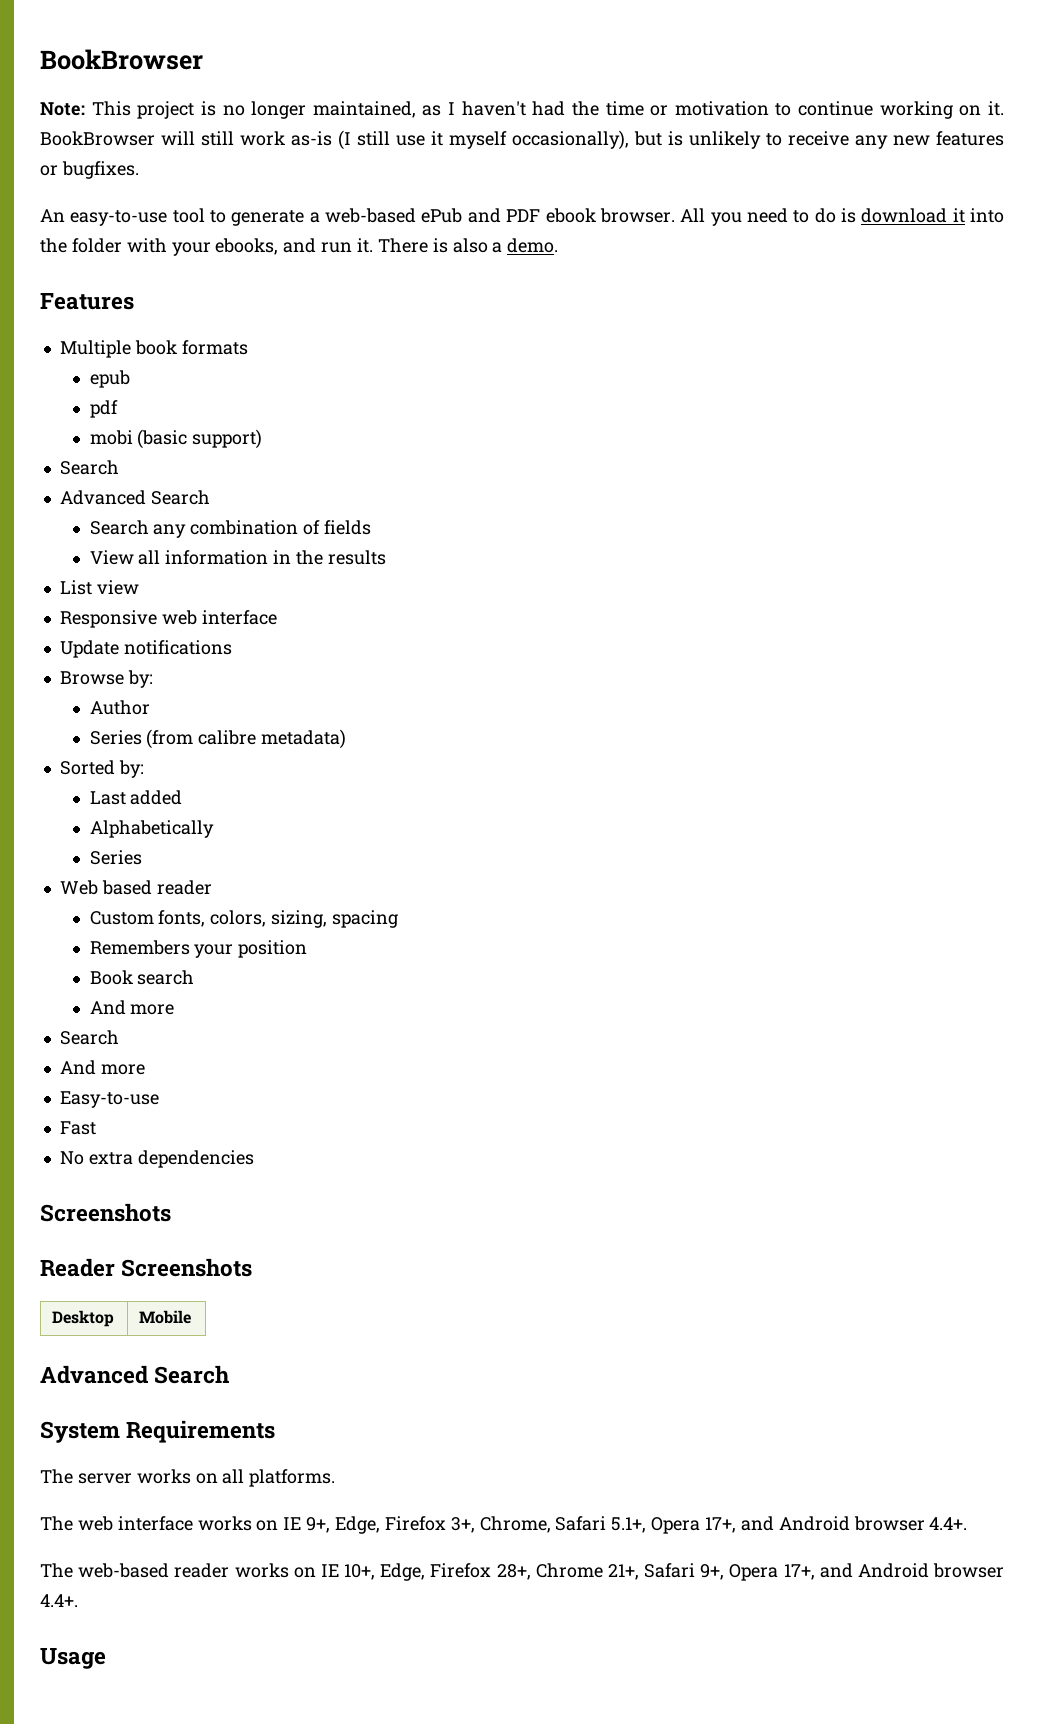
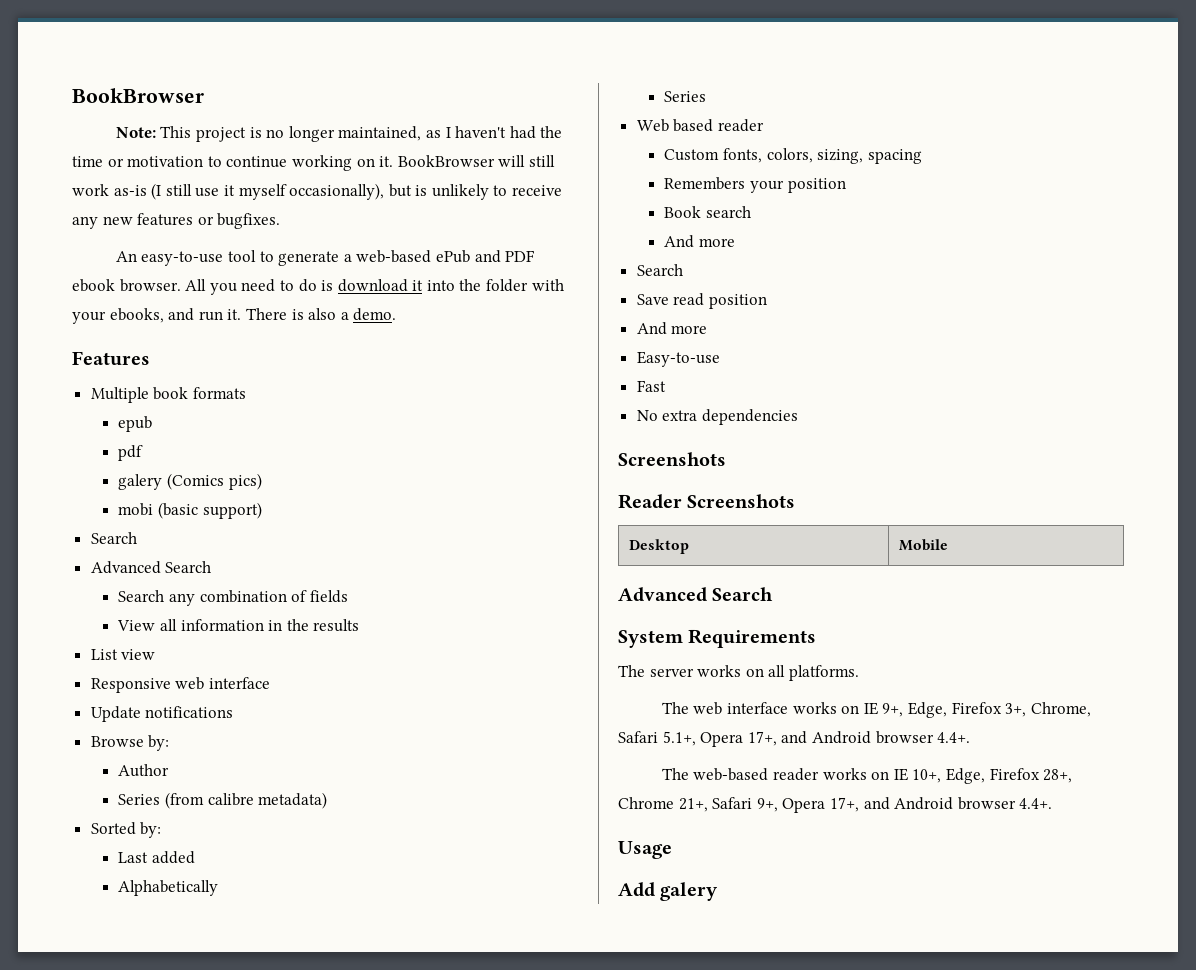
+ galery (Comics pics)
+ Save read position
+ Add galery

